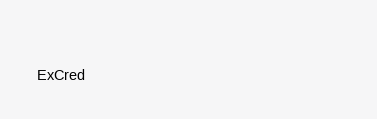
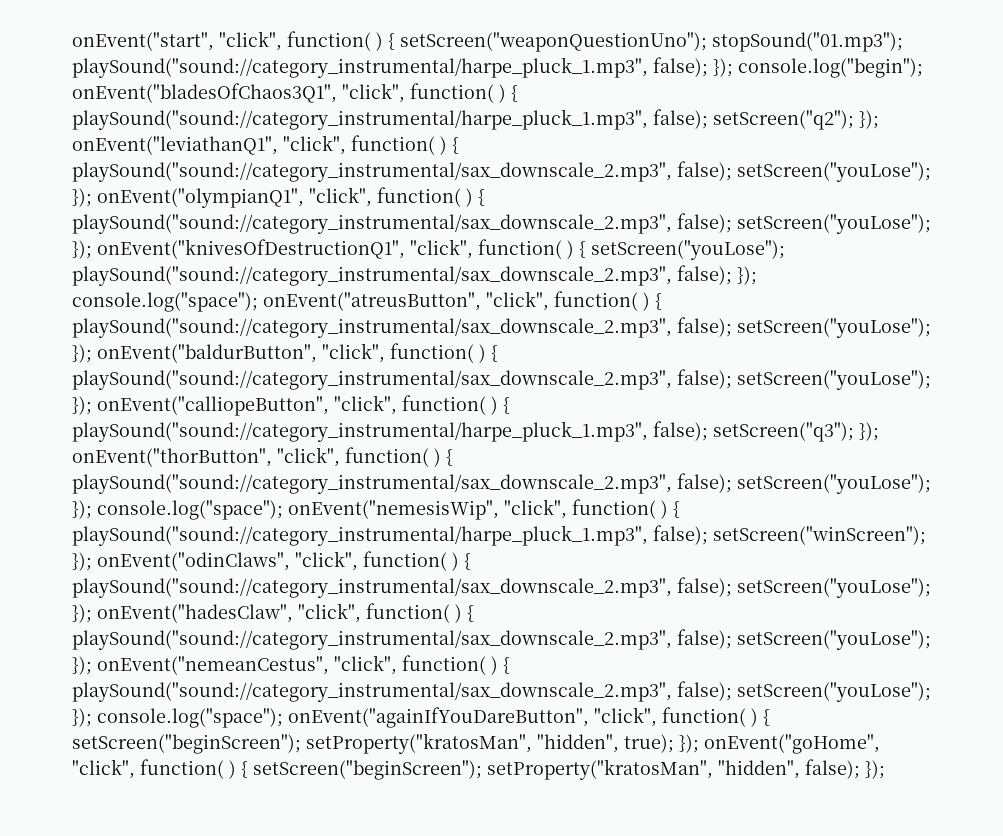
- ExCred
+ onEvent("start", "click", function( ) { setScreen("weaponQuestionUno"); stopSound("01.mp3"); playSound("sound://category_instrumental/harpe_pluck_1.mp3", false); }); console.log("begin"); onEvent("bladesOfChaos3Q1", "click", function( ) { playSound("sound://category_instrumental/harpe_pluck_1.mp3", false); setScreen("q2"); }); onEvent("leviathanQ1", "click", function( ) { playSound("sound://category_instrumental/sax_downscale_2.mp3", false); setScreen("youLose"); }); onEvent("olympianQ1", "click", function( ) { playSound("sound://category_instrumental/sax_downscale_2.mp3", false); setScreen("youLose"); }); onEvent("knivesOfDestructionQ1", "click", function( ) { setScreen("youLose"); playSound("sound://category_instrumental/sax_downscale_2.mp3", false); }); console.log("space"); onEvent("atreusButton", "click", function( ) { playSound("sound://category_instrumental/sax_downscale_2.mp3", false); setScreen("youLose"); }); onEvent("baldurButton", "click", function( ) { playSound("sound://category_instrumental/sax_downscale_2.mp3", false); setScreen("youLose"); }); onEvent("calliopeButton", "click", function( ) { playSound("sound://category_instrumental/harpe_pluck_1.mp3", false); setScreen("q3"); }); onEvent("thorButton", "click", function( ) { playSound("sound://category_instrumental/sax_downscale_2.mp3", false); setScreen("youLose"); }); console.log("space"); onEvent("nemesisWip", "click", function( ) { playSound("sound://category_instrumental/harpe_pluck_1.mp3", false); setScreen("winScreen"); }); onEvent("odinClaws", "click", function( ) { playSound("sound://category_instrumental/sax_downscale_2.mp3", false); setScreen("youLose"); }); onEvent("hadesClaw", "click", function( ) { playSound("sound://category_instrumental/sax_downscale_2.mp3", false); setScreen("youLose"); }); onEvent("nemeanCestus", "click", function( ) { playSound("sound://category_instrumental/sax_downscale_2.mp3", false); setScreen("youLose"); }); console.log("space"); onEvent("againIfYouDareButton", "click", function( ) { setScreen("beginScreen"); setProperty("kratosMan", "hidden", true); }); onEvent("goHome", "click", function( ) { setScreen("beginScreen"); setProperty("kratosMan", "hidden", false); });

